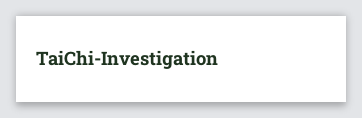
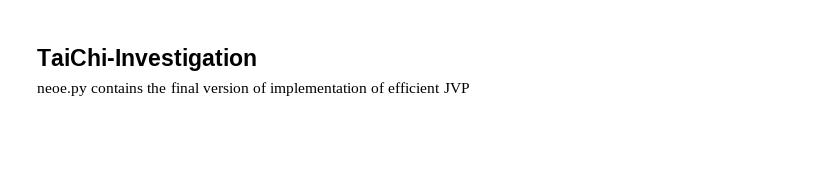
+ neoe.py contains the final version of implementation of efficient JVP

